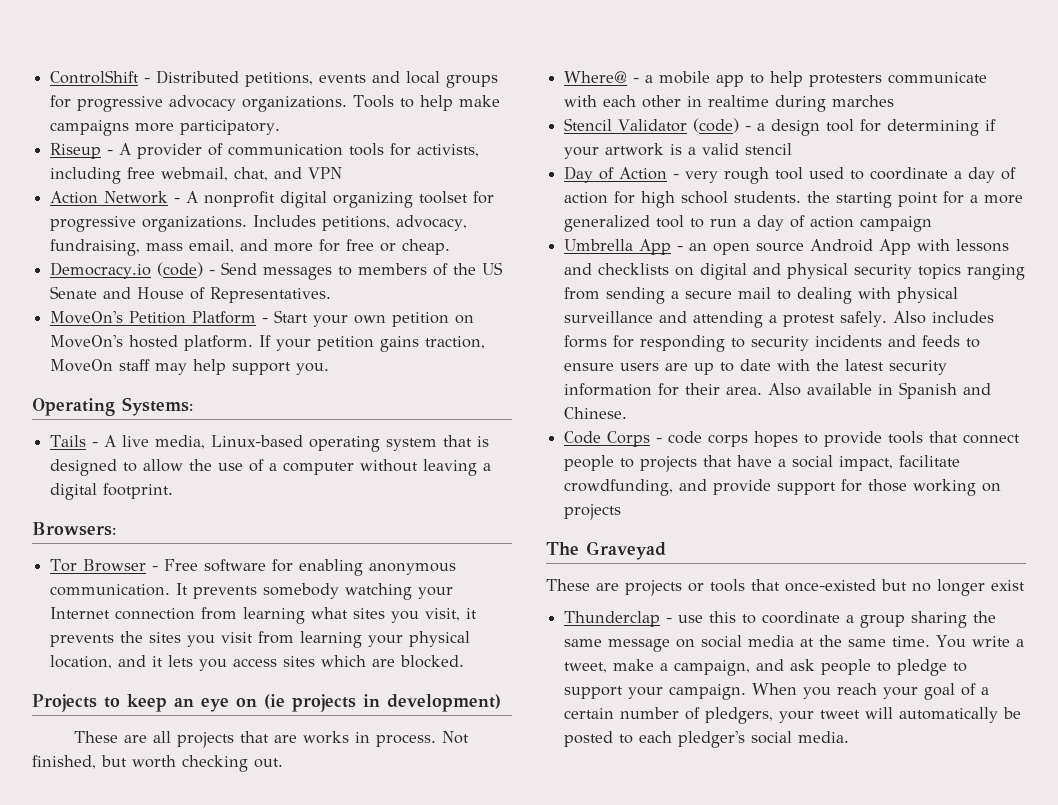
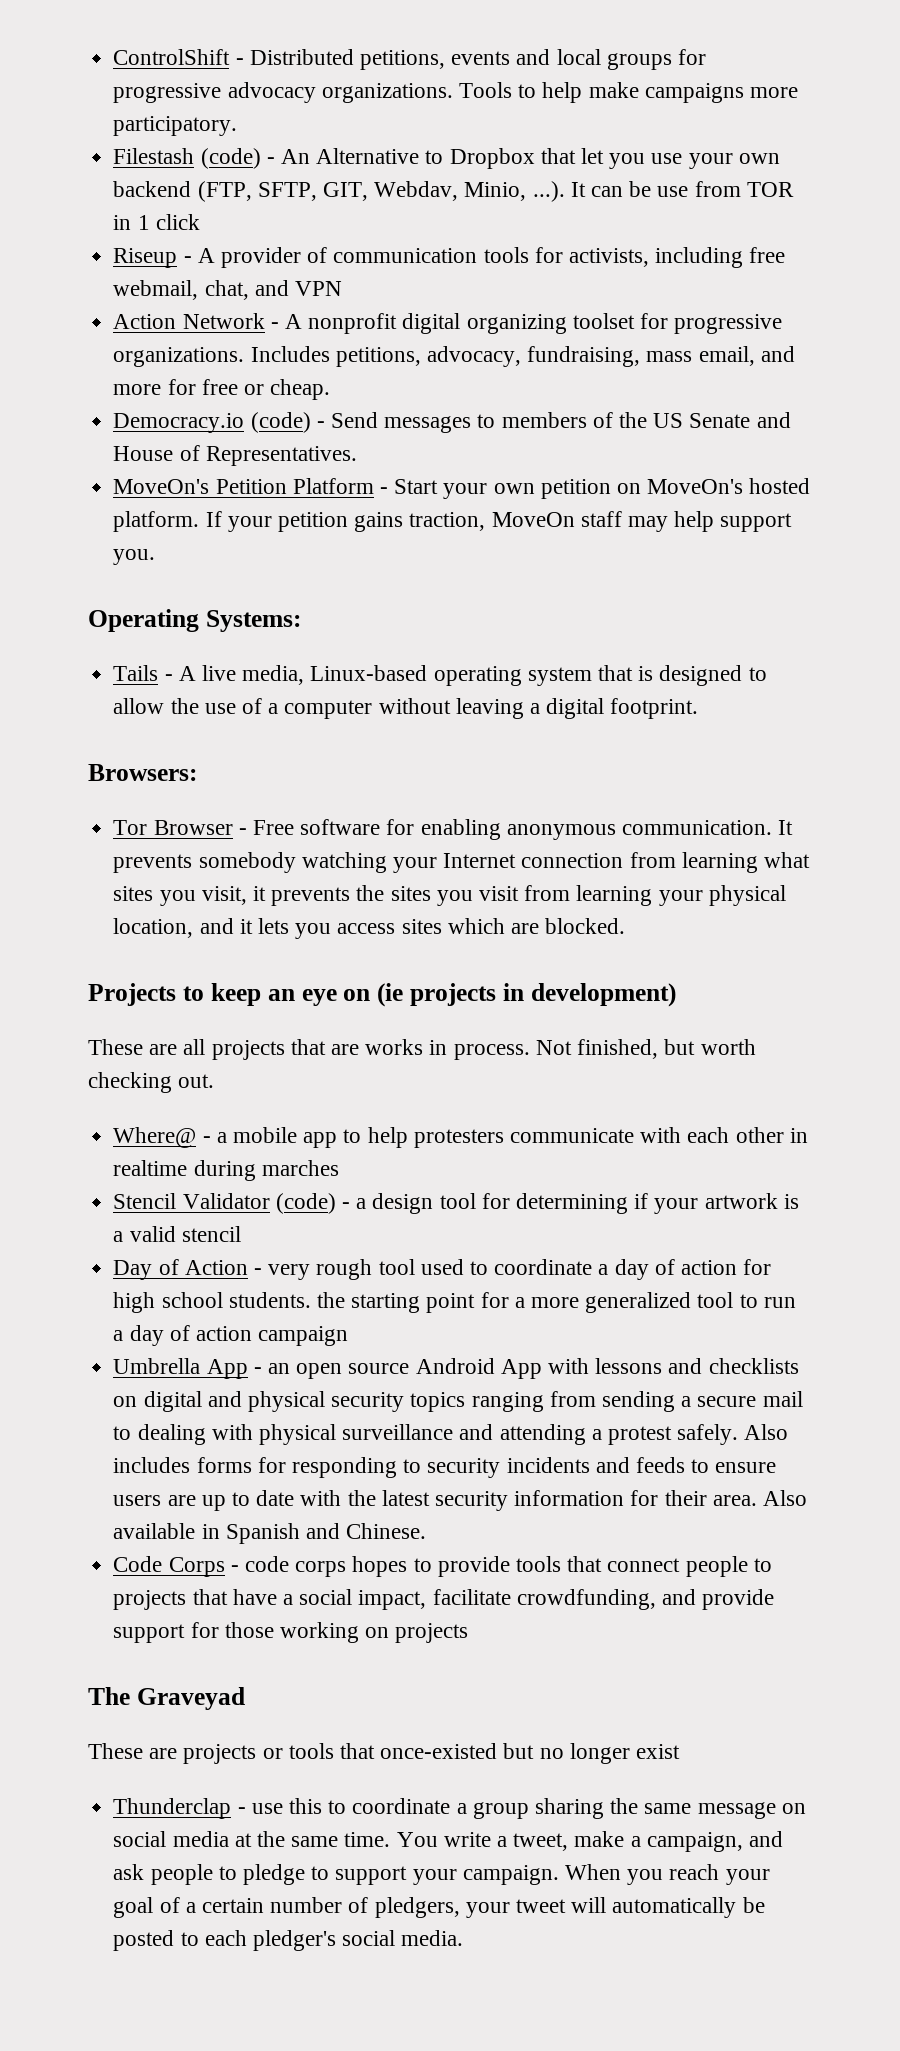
+ Filestash (code) - An Alternative to Dropbox that let you use your own backend (FTP, SFTP, GIT, Webdav, Minio, ...). It can be use from TOR in 1 click

